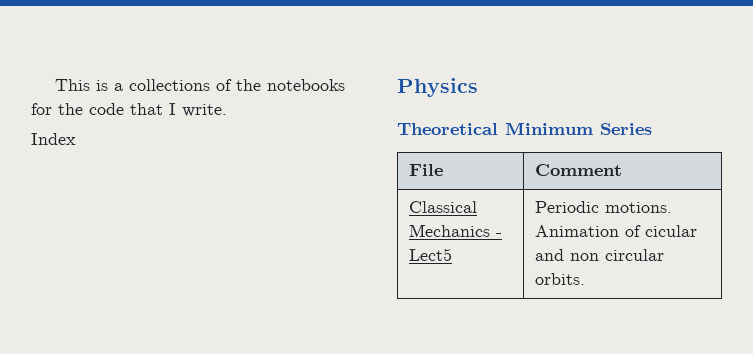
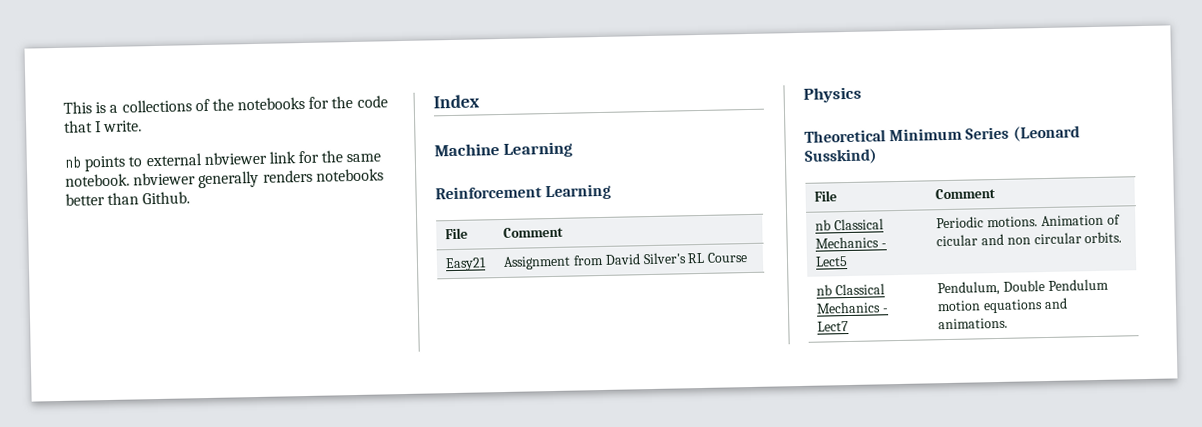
+ nb points to external nbviewer link for the same notebook. nbviewer generally renders notebooks better than Github.
  Index
+ Machine Learning
+ Reinforcement Learning
+ File | Comment
+ Easy21 | Assignment from David Silver's RL Course
- Theoretical Minimum Series
+ Theoretical Minimum Series (Leonard Susskind)
  File | Comment
- Classical Mechanics - Lect5 | Periodic motions. Animation of cicular and non circular orbits.
+ nb Classical Mechanics - Lect5 | Periodic motions. Animation of cicular and non circular orbits.
+ nb Classical Mechanics - Lect7 | Pendulum, Double Pendulum motion equations and animations.

